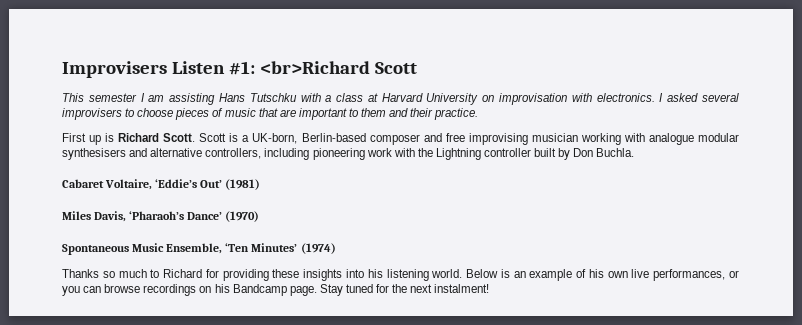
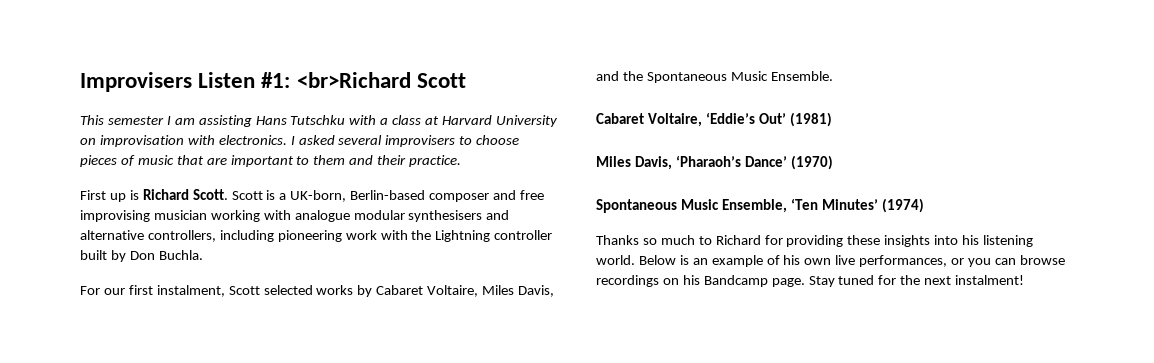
+ For our first instalment, Scott selected works by Cabaret Voltaire, Miles Davis, and the Spontaneous Music Ensemble.

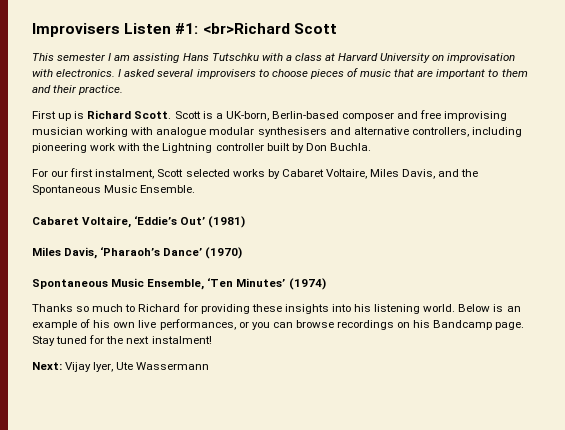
+ Next: Vijay Iyer, Ute Wassermann

